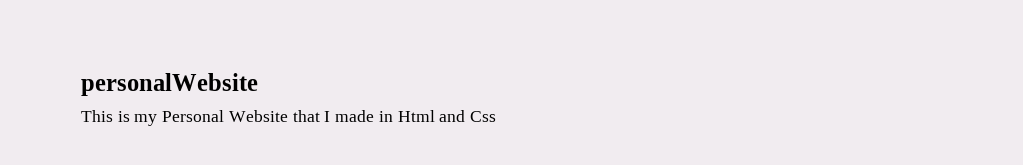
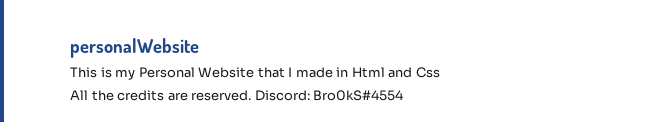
+ All the credits are reserved. Discord: Bro0kS#4554

